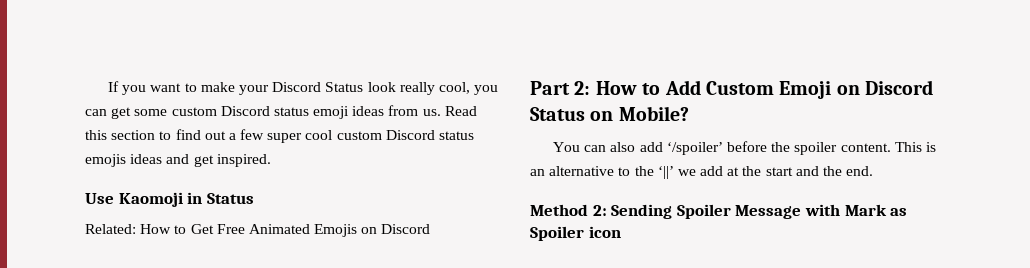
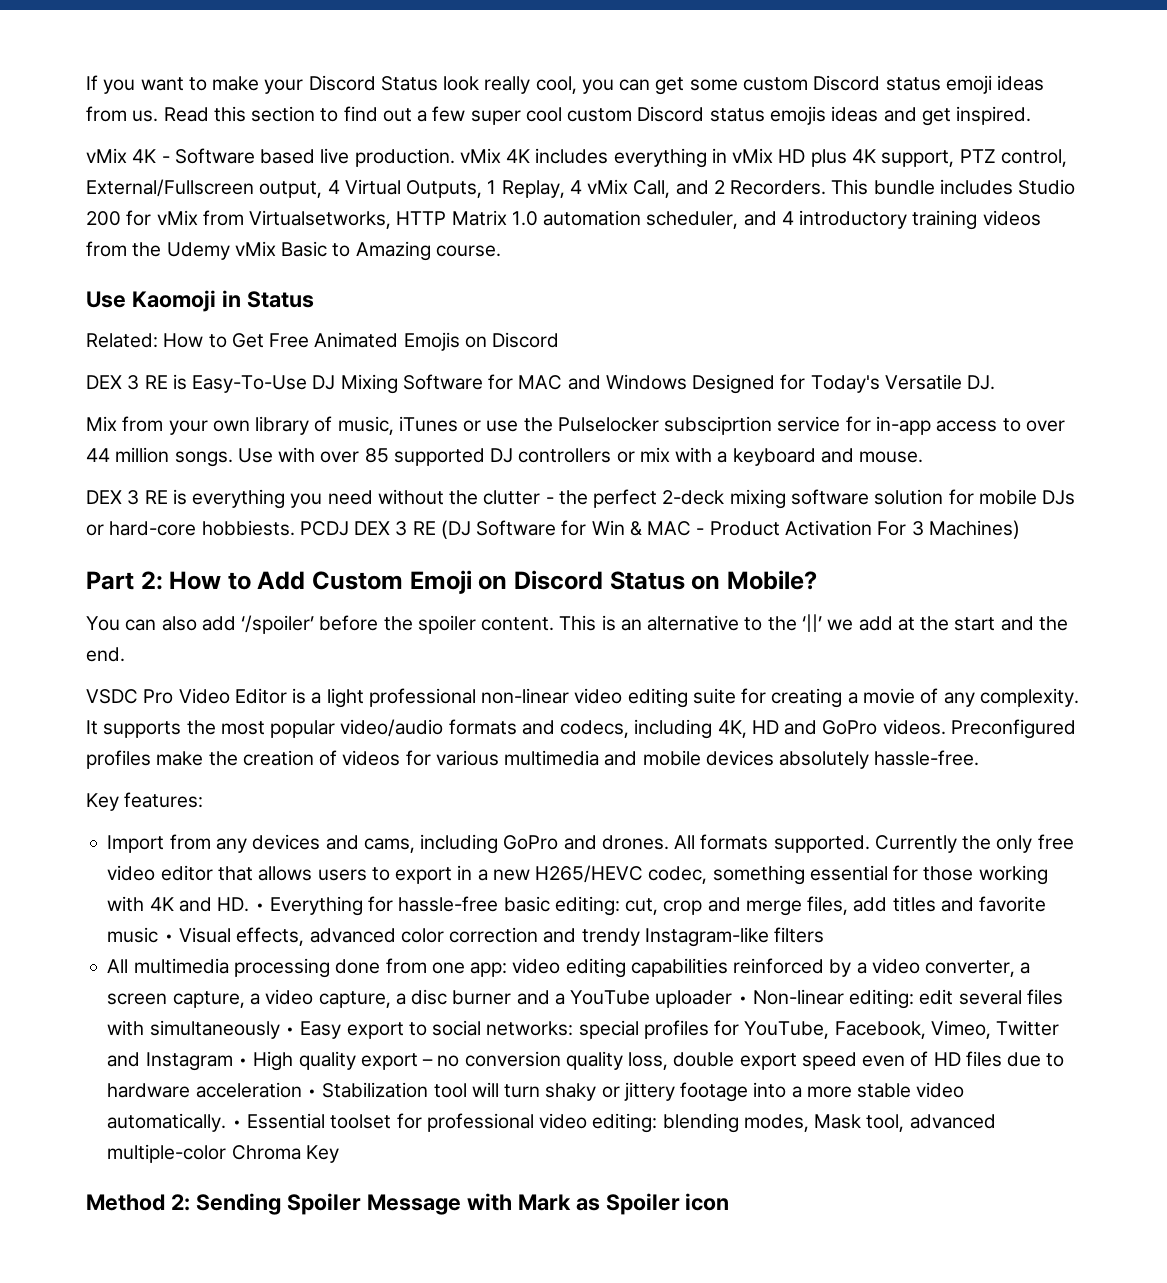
+ vMix 4K - Software based live production. vMix 4K includes everything in vMix HD plus 4K support, PTZ control, External/Fullscreen output, 4 Virtual Outputs, 1 Replay, 4 vMix Call, and 2 Recorders. This bundle includes Studio 200 for vMix from Virtualsetworks, HTTP Matrix 1.0 automation scheduler, and 4 introductory training videos from the Udemy vMix Basic to Amazing course.
+ DEX 3 RE is Easy-To-Use DJ Mixing Software for MAC and Windows Designed for Today's Versatile DJ.
+ Mix from your own library of music, iTunes or use the Pulselocker subsciprtion service for in-app access to over 44 million songs. Use with over 85 supported DJ controllers or mix with a keyboard and mouse.
+ DEX 3 RE is everything you need without the clutter - the perfect 2-deck mixing software solution for mobile DJs or hard-core hobbiests. PCDJ DEX 3 RE (DJ Software for Win & MAC - Product Activation For 3 Machines)
+ VSDC Pro Video Editor is a light professional non-linear video editing suite for creating a movie of any complexity. It supports the most popular video/audio formats and codecs, including 4K, HD and GoPro videos. Preconfigured profiles make the creation of videos for various multimedia and mobile devices absolutely hassle-free.
+ Key features:
+ Import from any devices and cams, including GoPro and drones. All formats supported. Сurrently the only free video editor that allows users to export in a new H265/HEVC codec, something essential for those working with 4K and HD. • Everything for hassle-free basic editing: cut, crop and merge files, add titles and favorite music • Visual effects, advanced color correction and trendy Instagram-like filters
+ All multimedia processing done from one app: video editing capabilities reinforced by a video converter, a screen capture, a video capture, a disc burner and a YouTube uploader • Non-linear editing: edit several files with simultaneously • Easy export to social networks: special profiles for YouTube, Facebook, Vimeo, Twitter and Instagram • High quality export – no conversion quality loss, double export speed even of HD files due to hardware acceleration • Stabilization tool will turn shaky or jittery footage into a more stable video automatically. • Essential toolset for professional video editing: blending modes, Mask tool, advanced multiple-color Chroma Key

